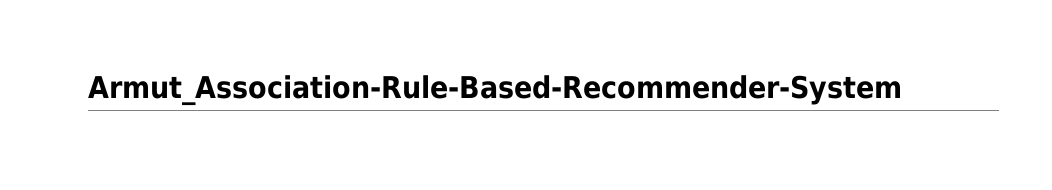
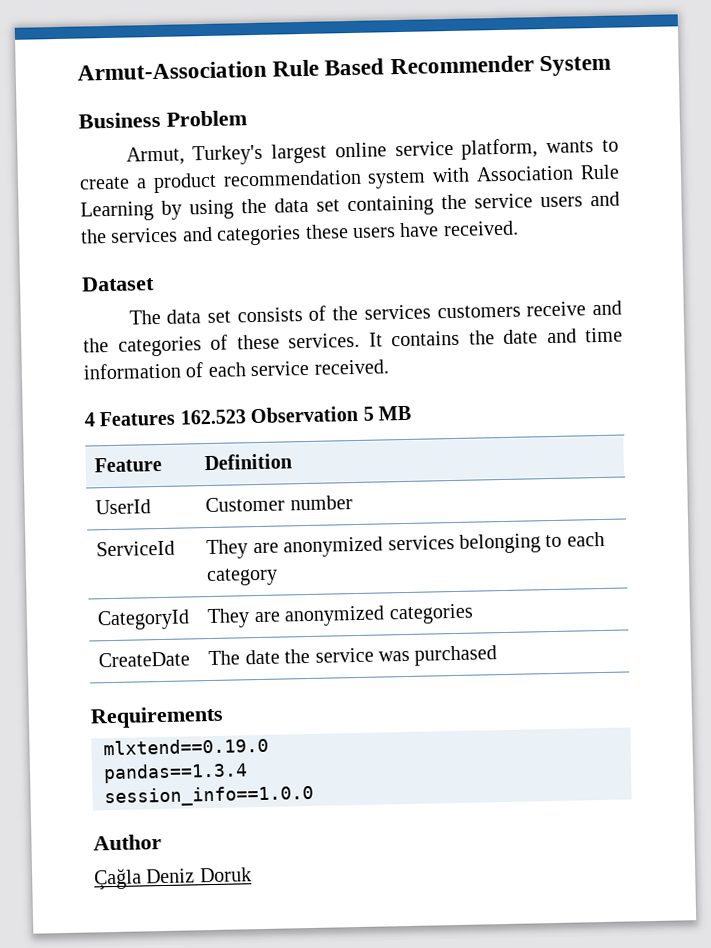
- Armut_Association-Rule-Based-Recommender-System
+ Armut-Association Rule Based Recommender System
+ Business Problem
+ Armut, Turkey's largest online service platform, wants to create a product recommendation system with Association Rule Learning by using the data set containing the service users and the services and categories these users have received.
+ Dataset
+ The data set consists of the services customers receive and the categories of these services. It contains the date and time information of each service received.
+ 4 Features 162.523 Observation 5 MB
+ Feature | Definition
+ UserId | Customer number
+ ServiceId | They are anonymized services belonging to each category
+ CategoryId | They are anonymized categories
+ CreateDate | The date the service was purchased
+ Requirements
+ mlxtend==0.19.0
+ pandas==1.3.4
+ session_info==1.0.0
+ Author
+ Çağla Deniz Doruk

